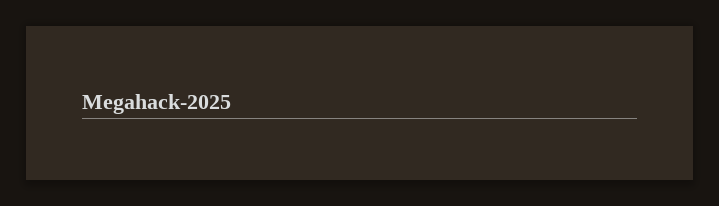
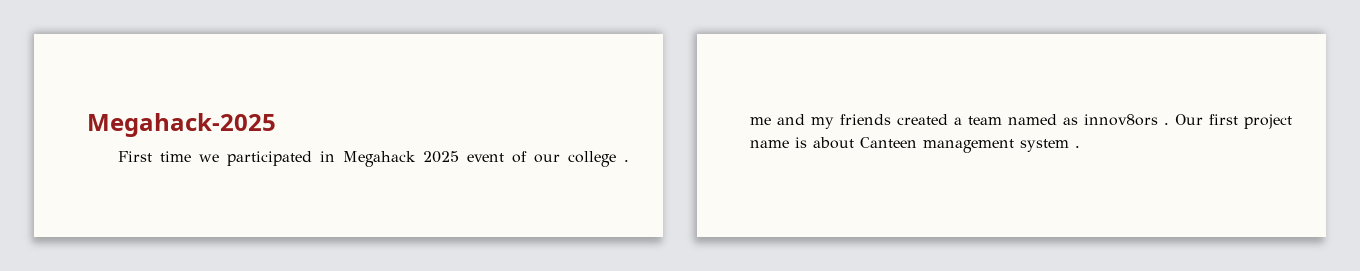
+ First time we participated in Megahack 2025 event of our college . me and my friends created a team named as innov8ors . Our first project name is about Canteen management system .

